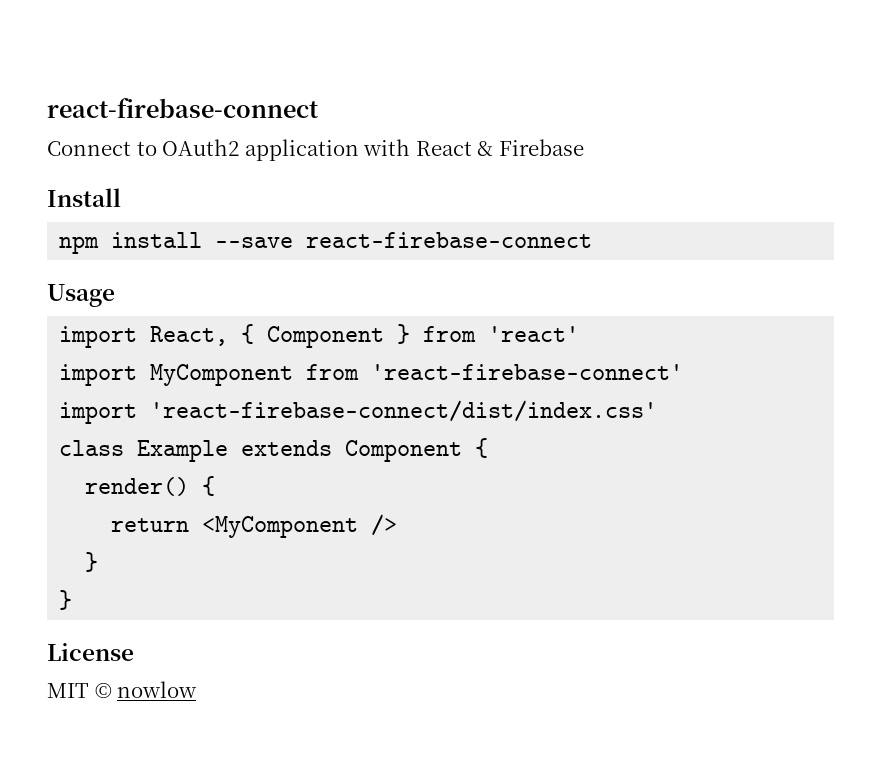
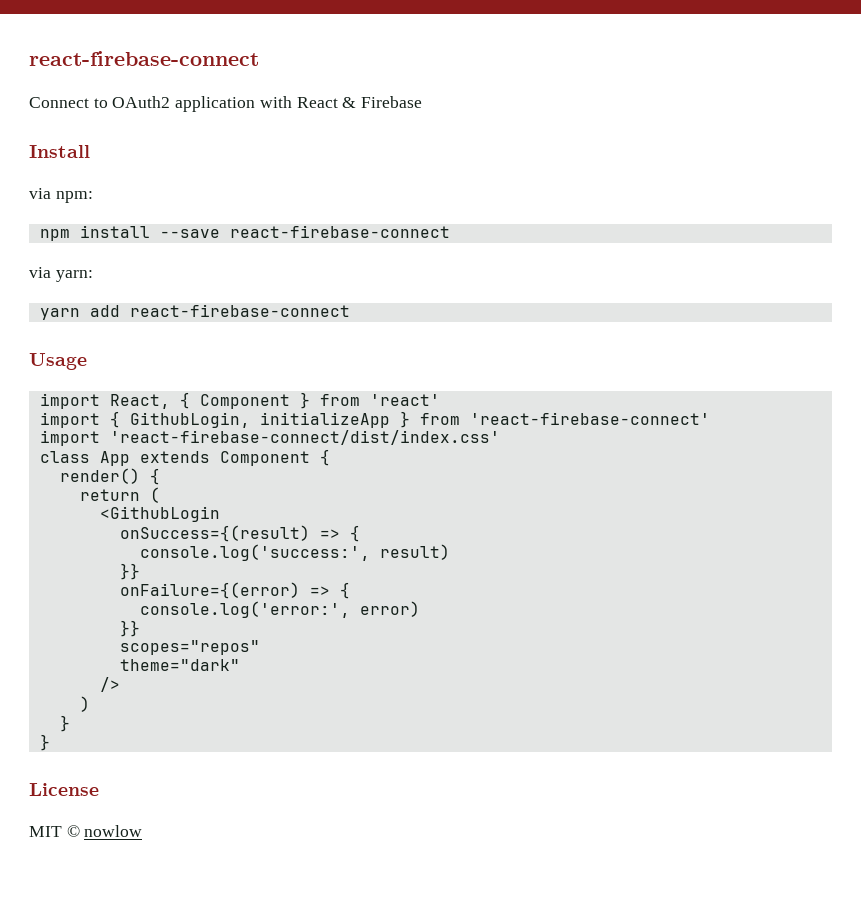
+ via npm:
+ via yarn:
+ yarn add react-firebase-connect
- import MyComponent from 'react-firebase-connect'
+ import { GithubLogin, initializeApp } from 'react-firebase-connect'
- class Example extends Component {
+ class App extends Component {
- return <MyComponent />
+ return (
+ <GithubLogin
+ onSuccess={(result) => {
+ console.log('success:', result)
+ }}
+ onFailure={(error) => {
+ console.log('error:', error)
+ }}
+ scopes="repos"
+ theme="dark"
+ />
+ )

